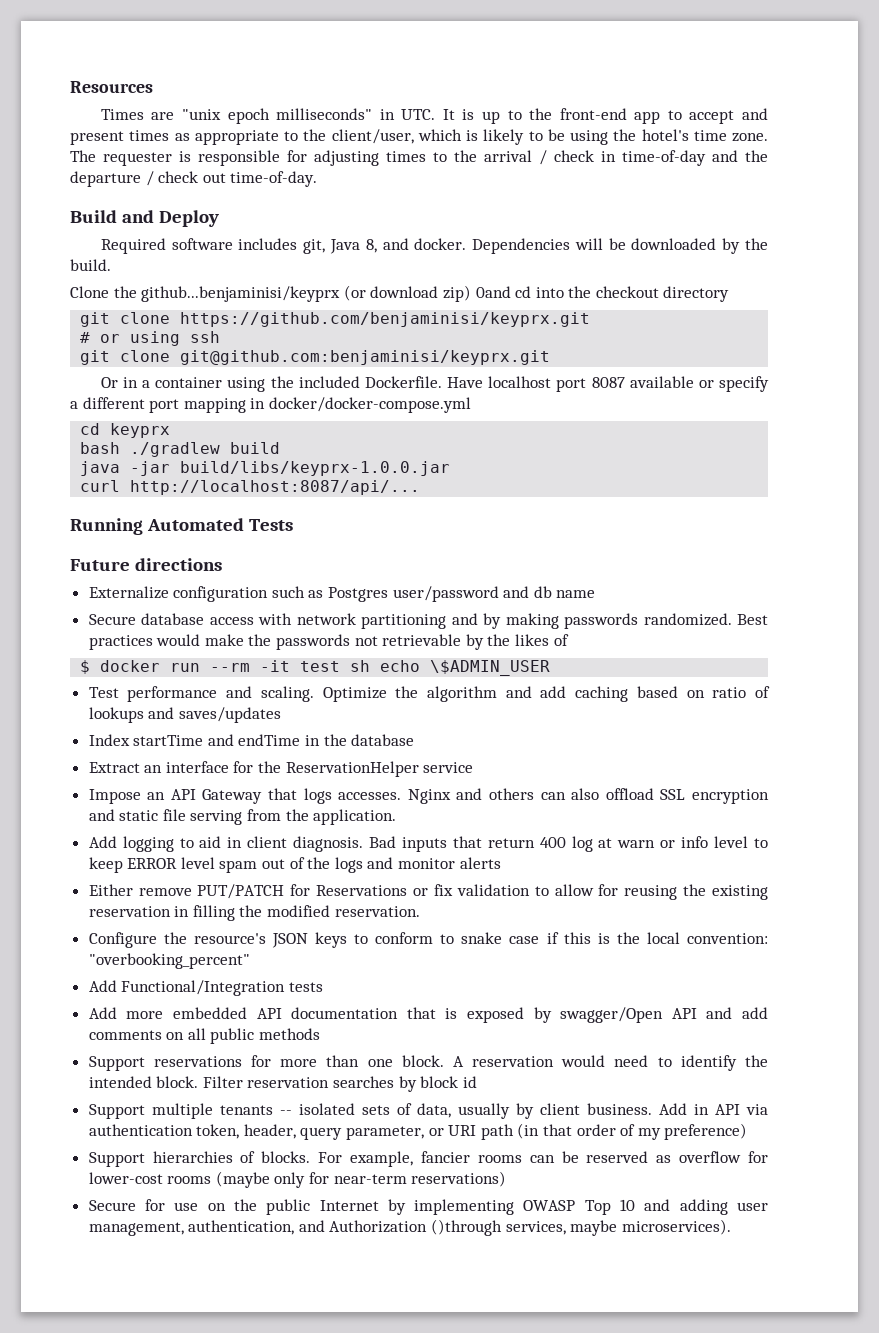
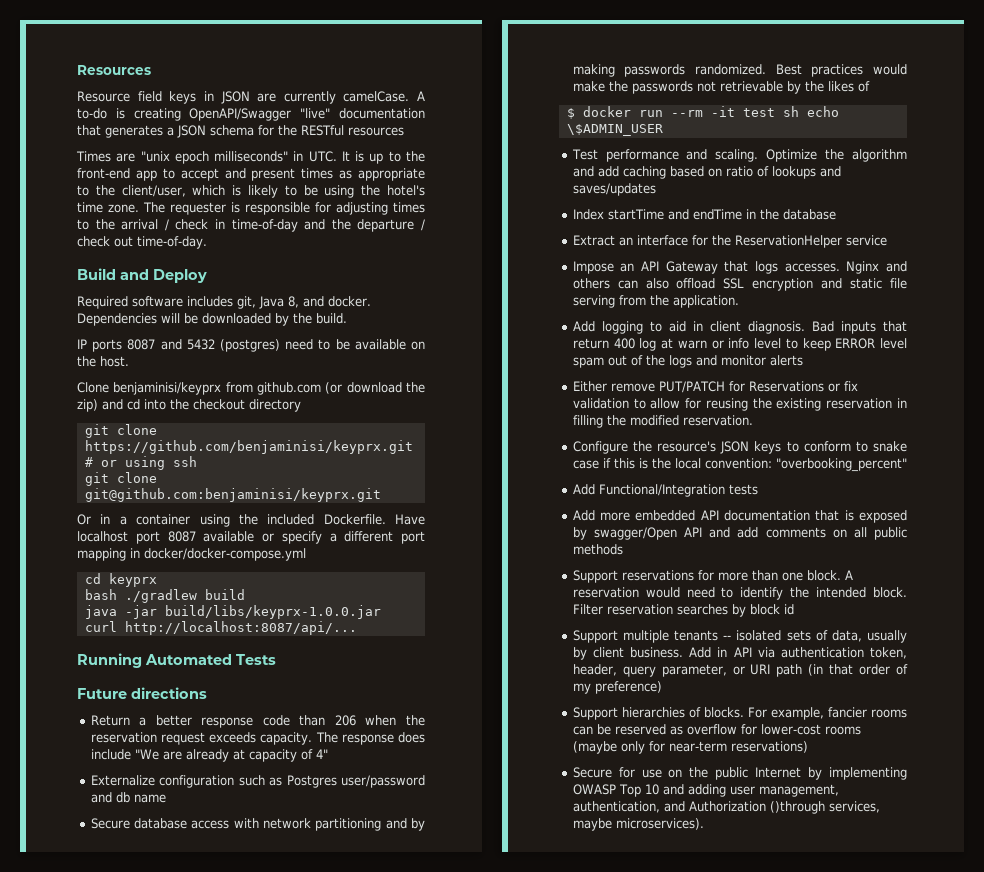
+ Resource field keys in JSON are currently camelCase. A to-do is creating OpenAPI/Swagger "live" documentation that generates a JSON schema for the RESTful resources
- Clone the github...benjaminisi/keyprx (or download zip) 0and cd into the checkout directory
+ IP ports 8087 and 5432 (postgres) need to be available on the host.
+ Clone benjaminisi/keyprx from github.com (or download the zip) and cd into the checkout directory
+ Return a better response code than 206 when the reservation request exceeds capacity. The response does include "We are already at capacity of 4"

